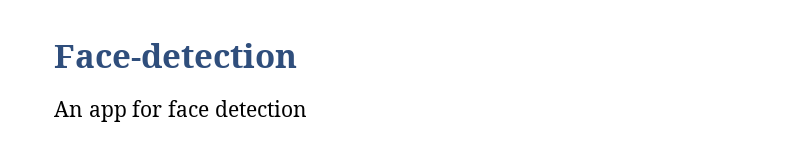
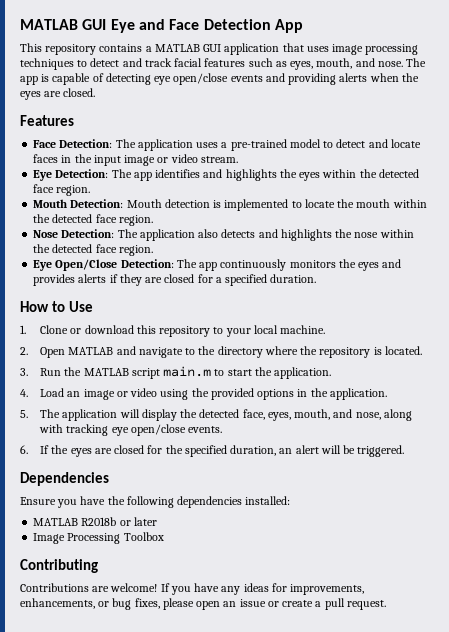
- Face-detection
- An app for face detection
+ MATLAB GUI Eye and Face Detection App
+ This repository contains a MATLAB GUI application that uses image processing techniques to detect and track facial features such as eyes, mouth, and nose. The app is capable of detecting eye open/close events and providing alerts when the eyes are closed.
+ Features
+ Face Detection: The application uses a pre-trained model to detect and locate faces in the input image or video stream.
+ Eye Detection: The app identifies and highlights the eyes within the detected face region.
+ Mouth Detection: Mouth detection is implemented to locate the mouth within the detected face region.
+ Nose Detection: The application also detects and highlights the nose within the detected face region.
+ Eye Open/Close Detection: The app continuously monitors the eyes and provides alerts if they are closed for a specified duration.
+ How to Use
+ 1. Clone or download this repository to your local machine.
+ 2. Open MATLAB and navigate to the directory where the repository is located.
+ 3. Run the MATLAB script main.m to start the application.
+ 4. Load an image or video using the provided options in the application.
+ 5. The application will display the detected face, eyes, mouth, and nose, along with tracking eye open/close events.
+ 6. If the eyes are closed for the specified duration, an alert will be triggered.
+ Dependencies
+ Ensure you have the following dependencies installed:
+ MATLAB R2018b or later
+ Image Processing Toolbox
+ Contributing
+ Contributions are welcome! If you have any ideas for improvements, enhancements, or bug fixes, please open an issue or create a pull request.

